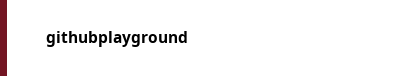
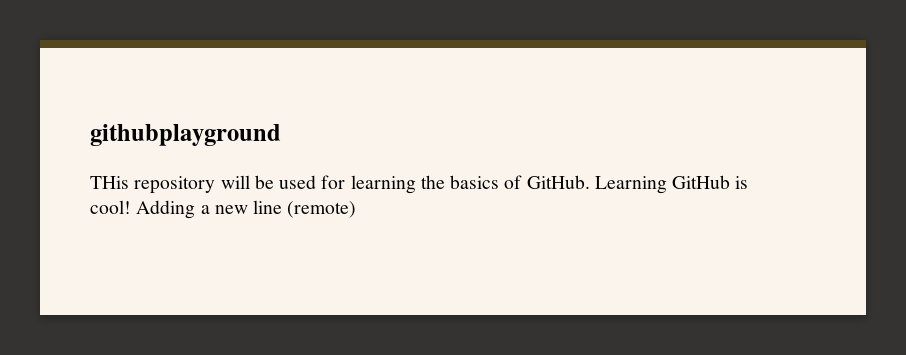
+ THis repository will be used for learning the basics of GitHub. Learning GitHub is cool! Adding a new line (remote)

